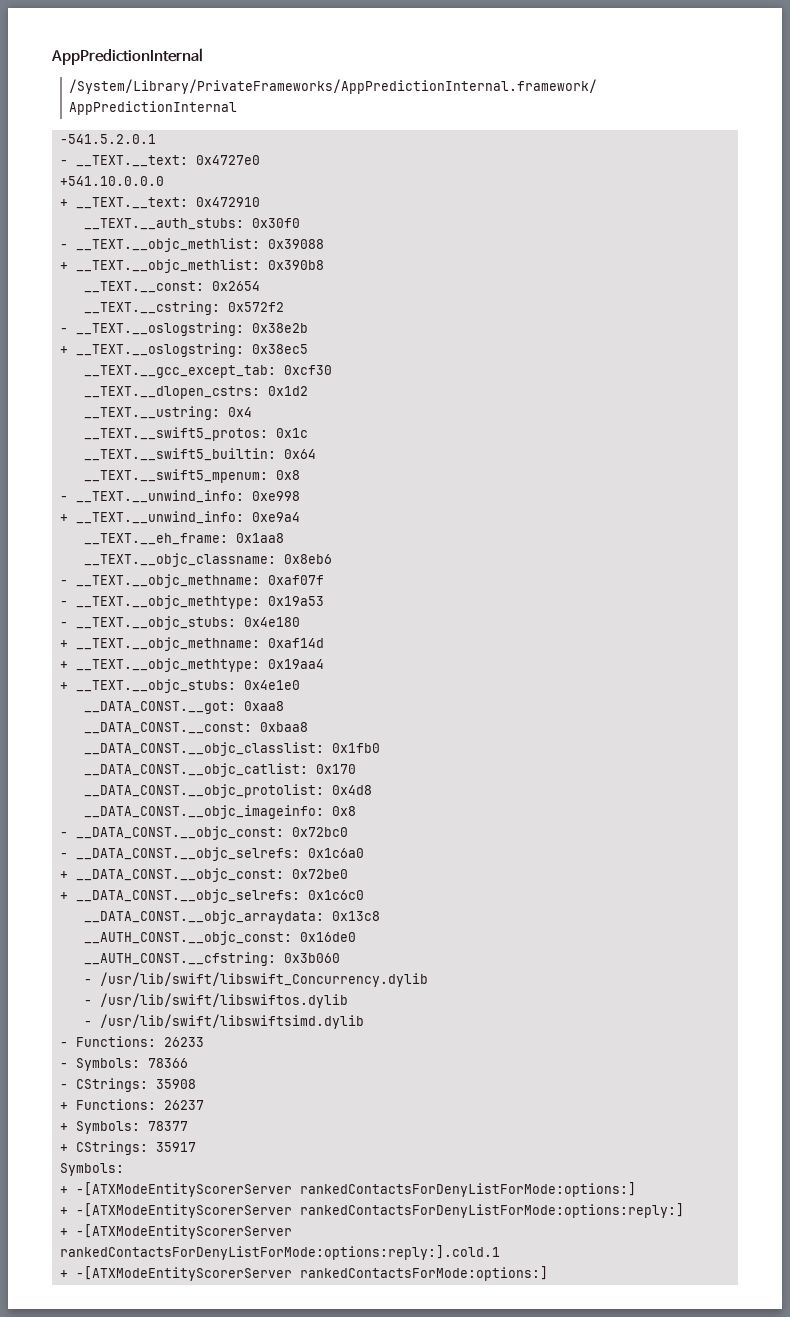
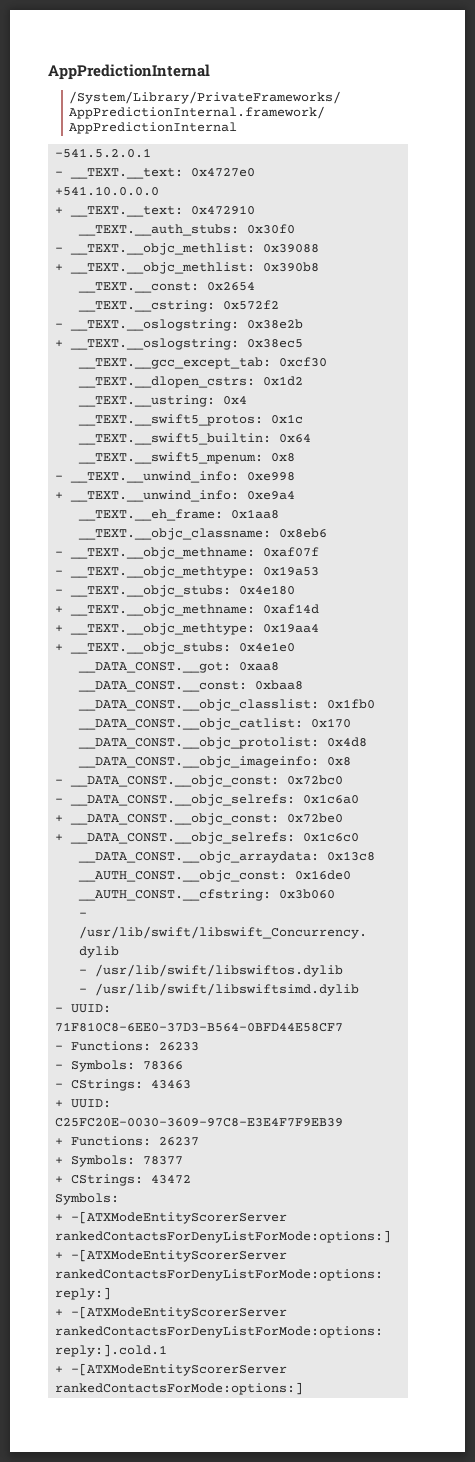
+ - UUID: 71F810C8-6EE0-37D3-B564-0BFD44E58CF7
- - CStrings: 35908
+ - CStrings: 43463
+ + UUID: C25FC20E-0030-3609-97C8-E3E4F7F9EB39
- + CStrings: 35917
+ + CStrings: 43472

